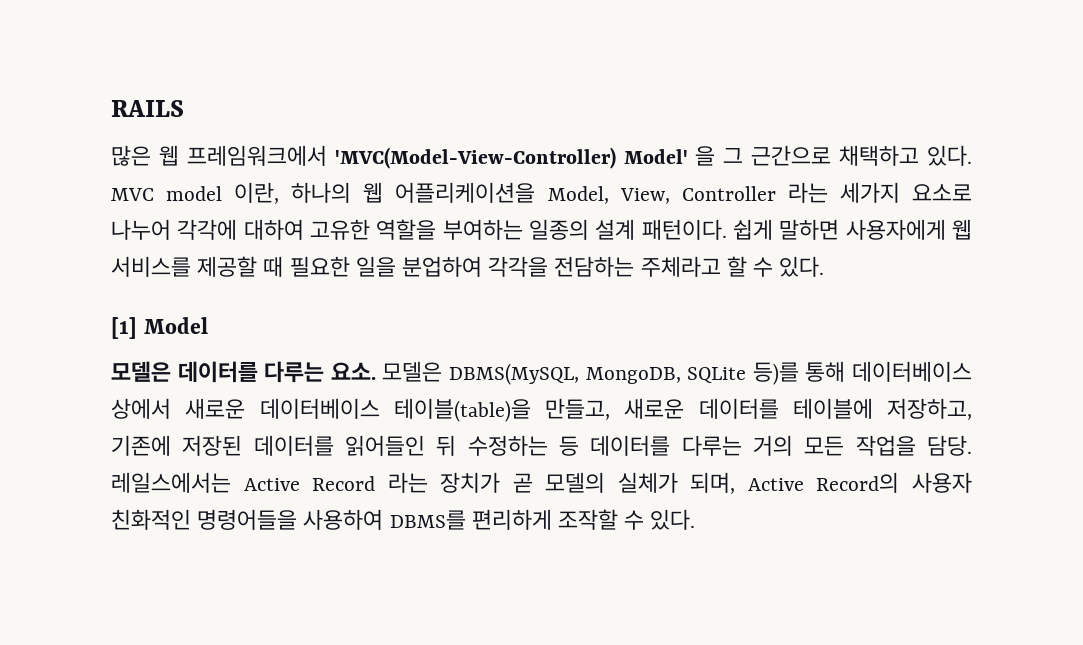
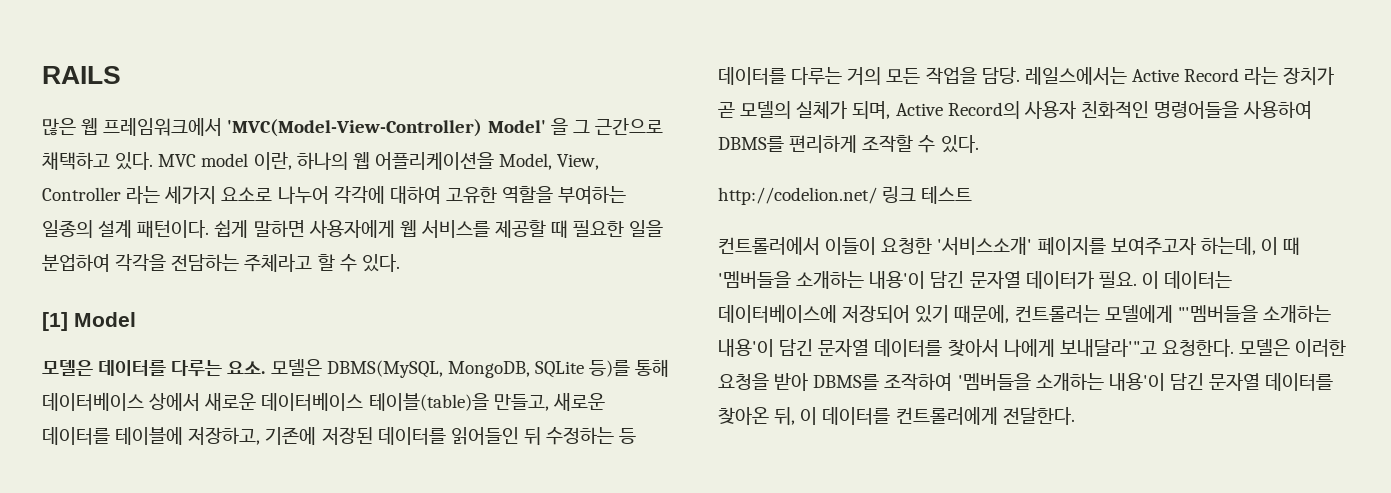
+ http://codelion.net/ 링크 테스트
+ 컨트롤러에서 이들이 요청한 '서비스소개' 페이지를 보여주고자 하는데, 이 때 '멤버들을 소개하는 내용'이 담긴 문자열 데이터가 필요. 이 데이터는 데이터베이스에 저장되어 있기 때문에, 컨트롤러는 모델에게 "'멤버들을 소개하는 내용'이 담긴 문자열 데이터를 찾아서 나에게 보내달라'"고 요청한다. 모델은 이러한 요청을 받아 DBMS를 조작하여 '멤버들을 소개하는 내용'이 담긴 문자열 데이터를 찾아온 뒤, 이 데이터를 컨트롤러에게 전달한다.

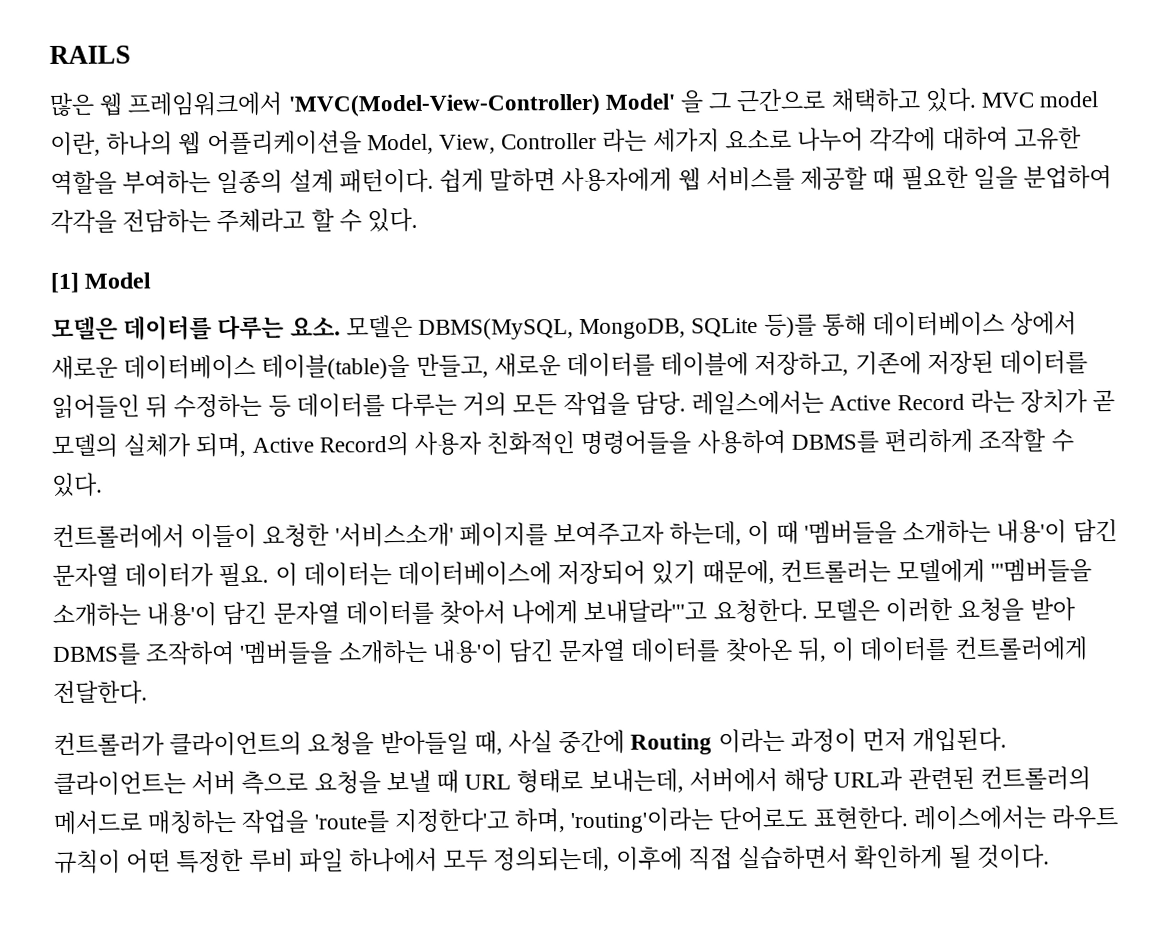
- http://codelion.net/ 링크 테스트
+ 컨트롤러가 클라이언트의 요청을 받아들일 때, 사실 중간에 Routing 이라는 과정이 먼저 개입된다. 클라이언트는 서버 측으로 요청을 보낼 때 URL 형태로 보내는데, 서버에서 해당 URL과 관련된 컨트롤러의 메서드로 매칭하는 작업을 'route를 지정한다'고 하며, 'routing'이라는 단어로도 표현한다. 레이스에서는 라우트 규칙이 어떤 특정한 루비 파일 하나에서 모두 정의되는데, 이후에 직접 실습하면서 확인하게 될 것이다.

